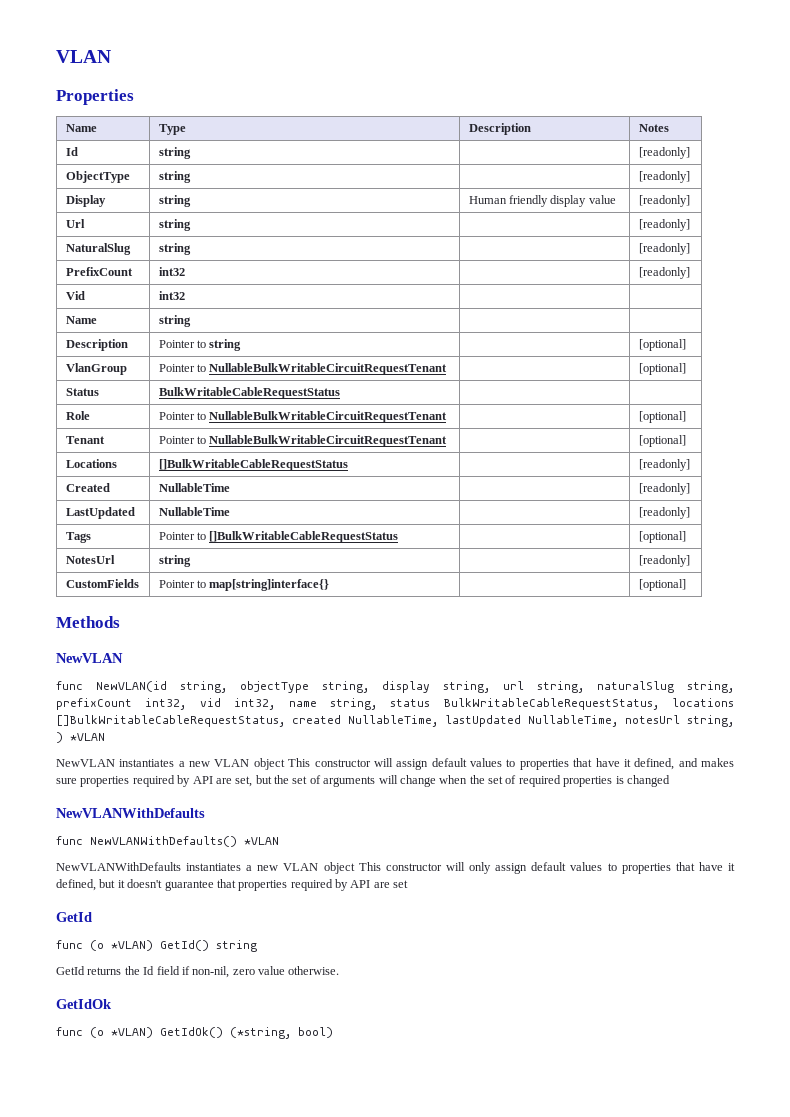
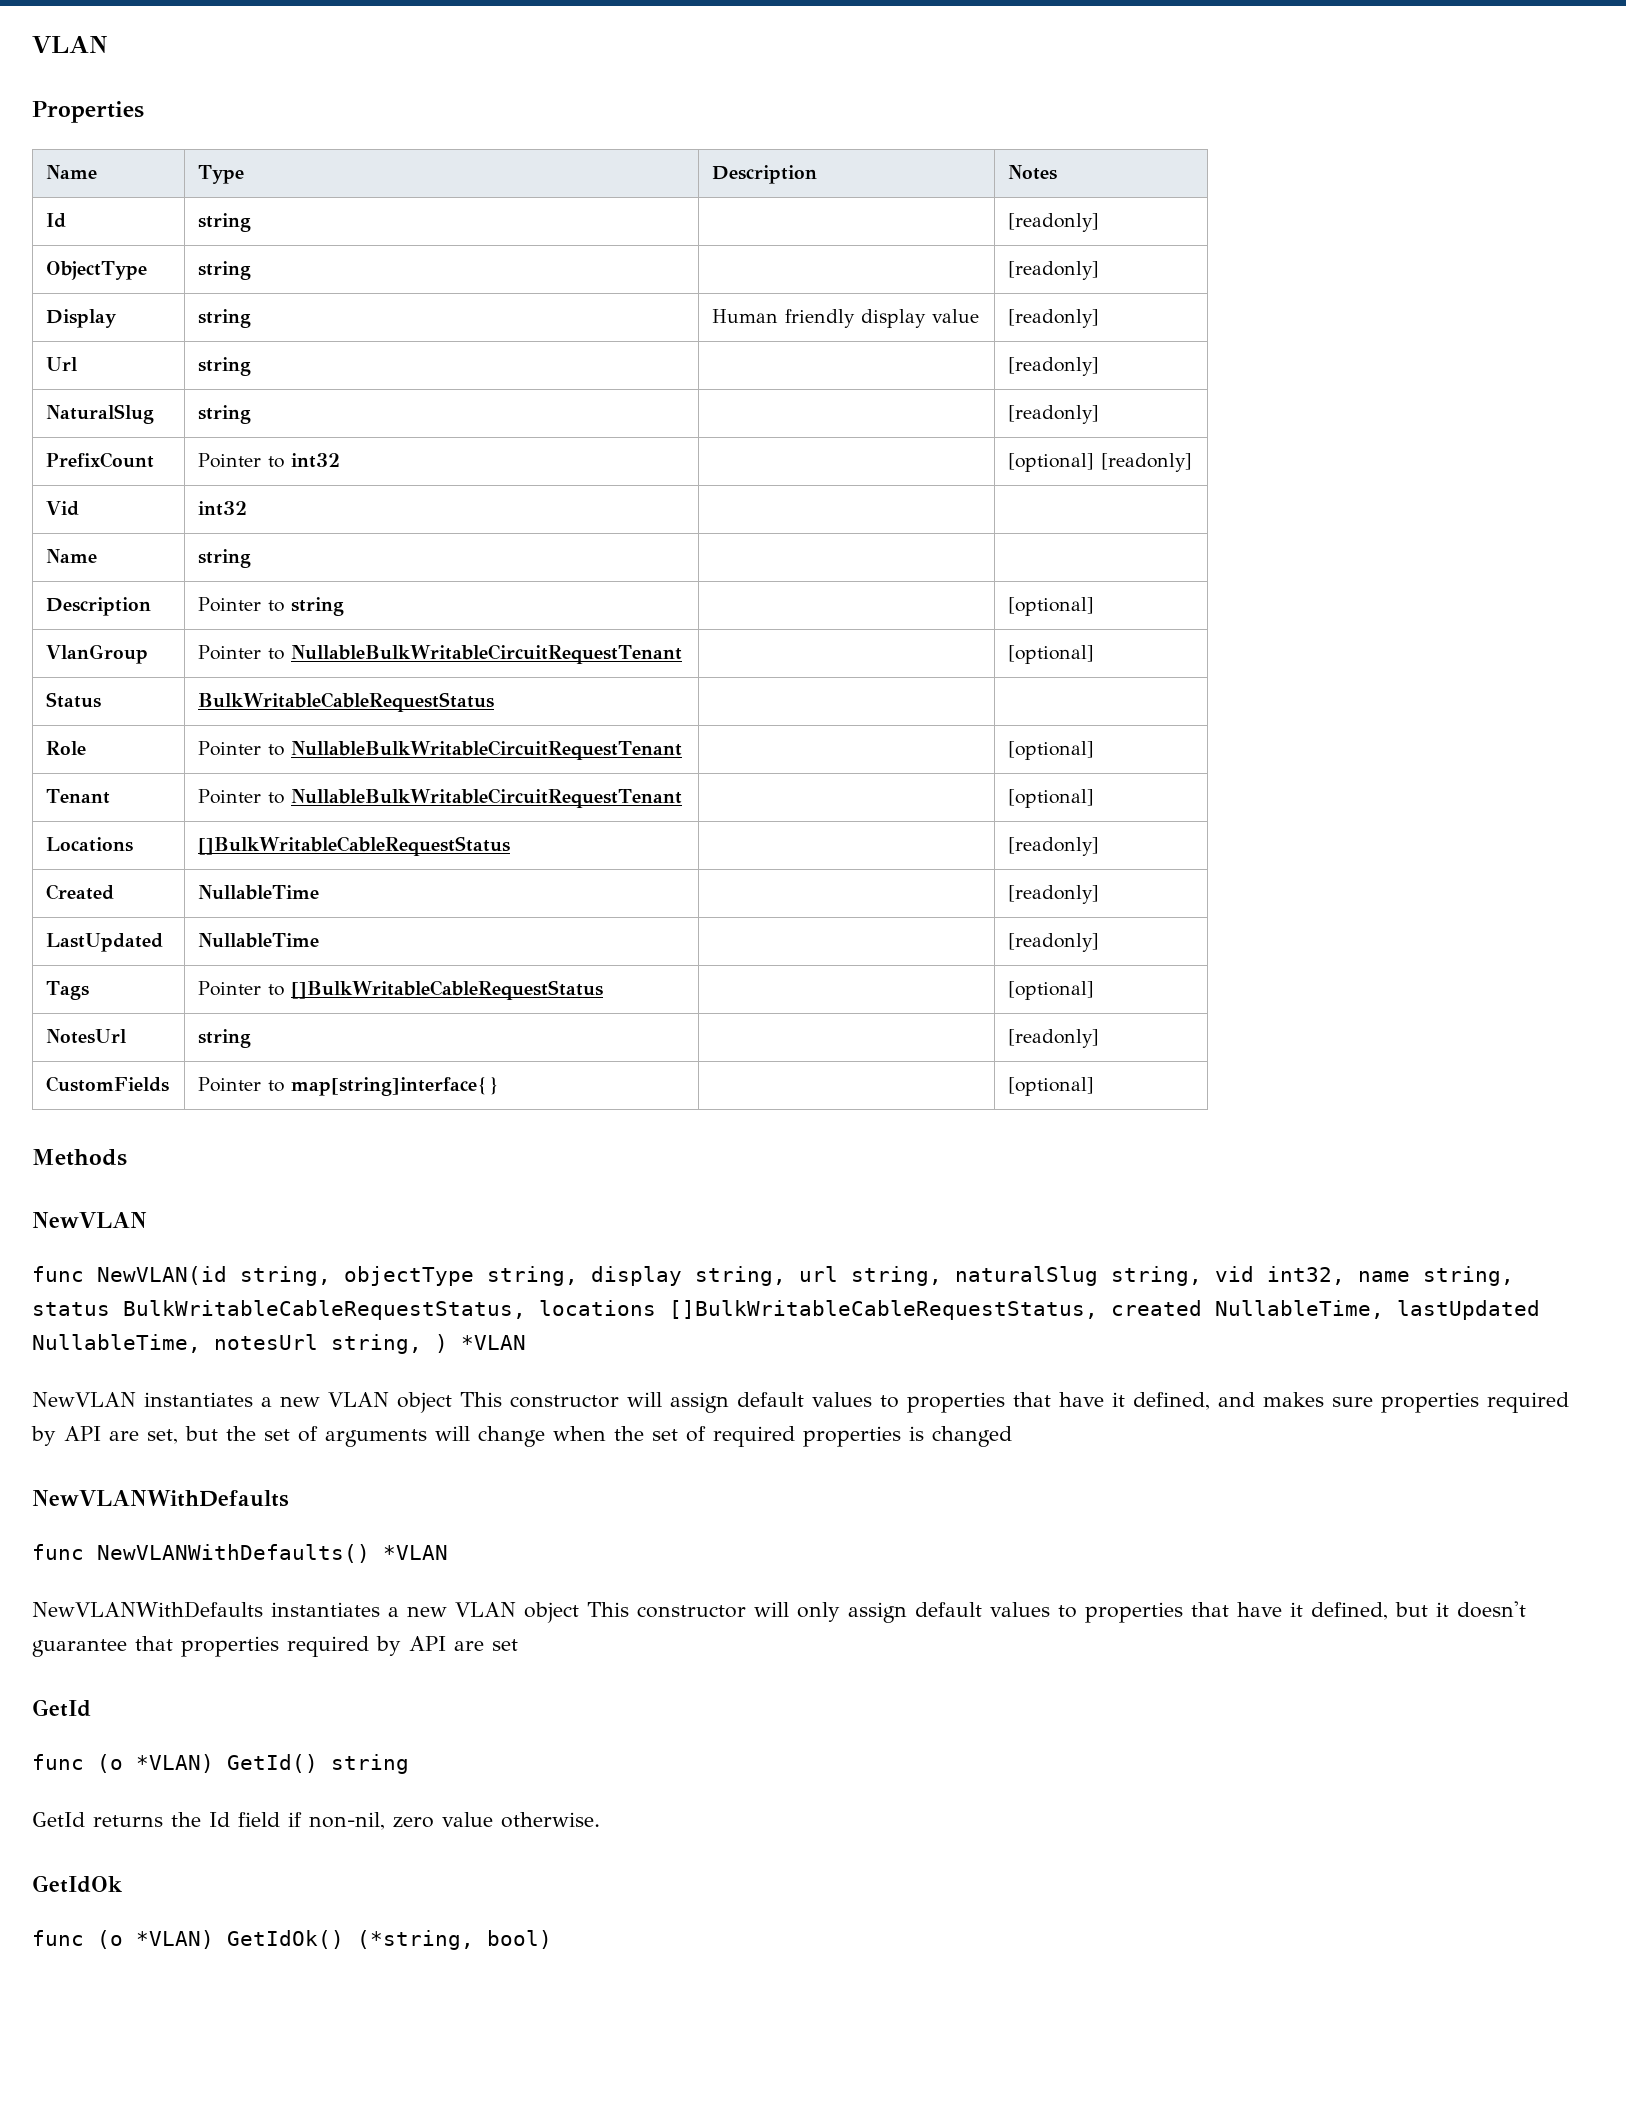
- PrefixCount | int32 | | [readonly]
+ PrefixCount | Pointer to int32 | | [optional] [readonly]
- func NewVLAN(id string, objectType string, display string, url string, naturalSlug string, prefixCount int32, vid int32, name string, status BulkWritableCableRequestStatus, locations []BulkWritableCableRequestStatus, created NullableTime, lastUpdated NullableTime, notesUrl string, ) *VLAN
+ func NewVLAN(id string, objectType string, display string, url string, naturalSlug string, vid int32, name string, status BulkWritableCableRequestStatus, locations []BulkWritableCableRequestStatus, created NullableTime, lastUpdated NullableTime, notesUrl string, ) *VLAN

